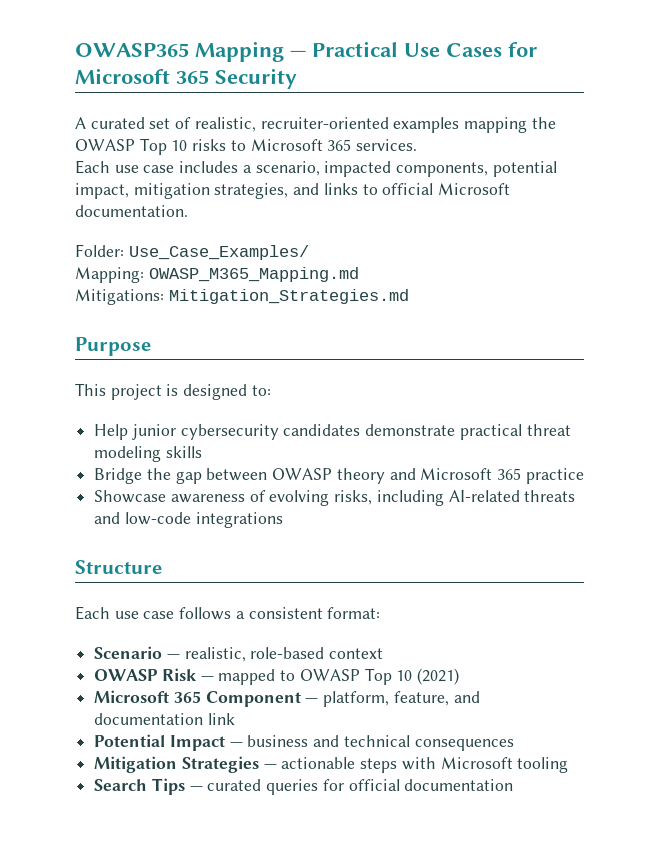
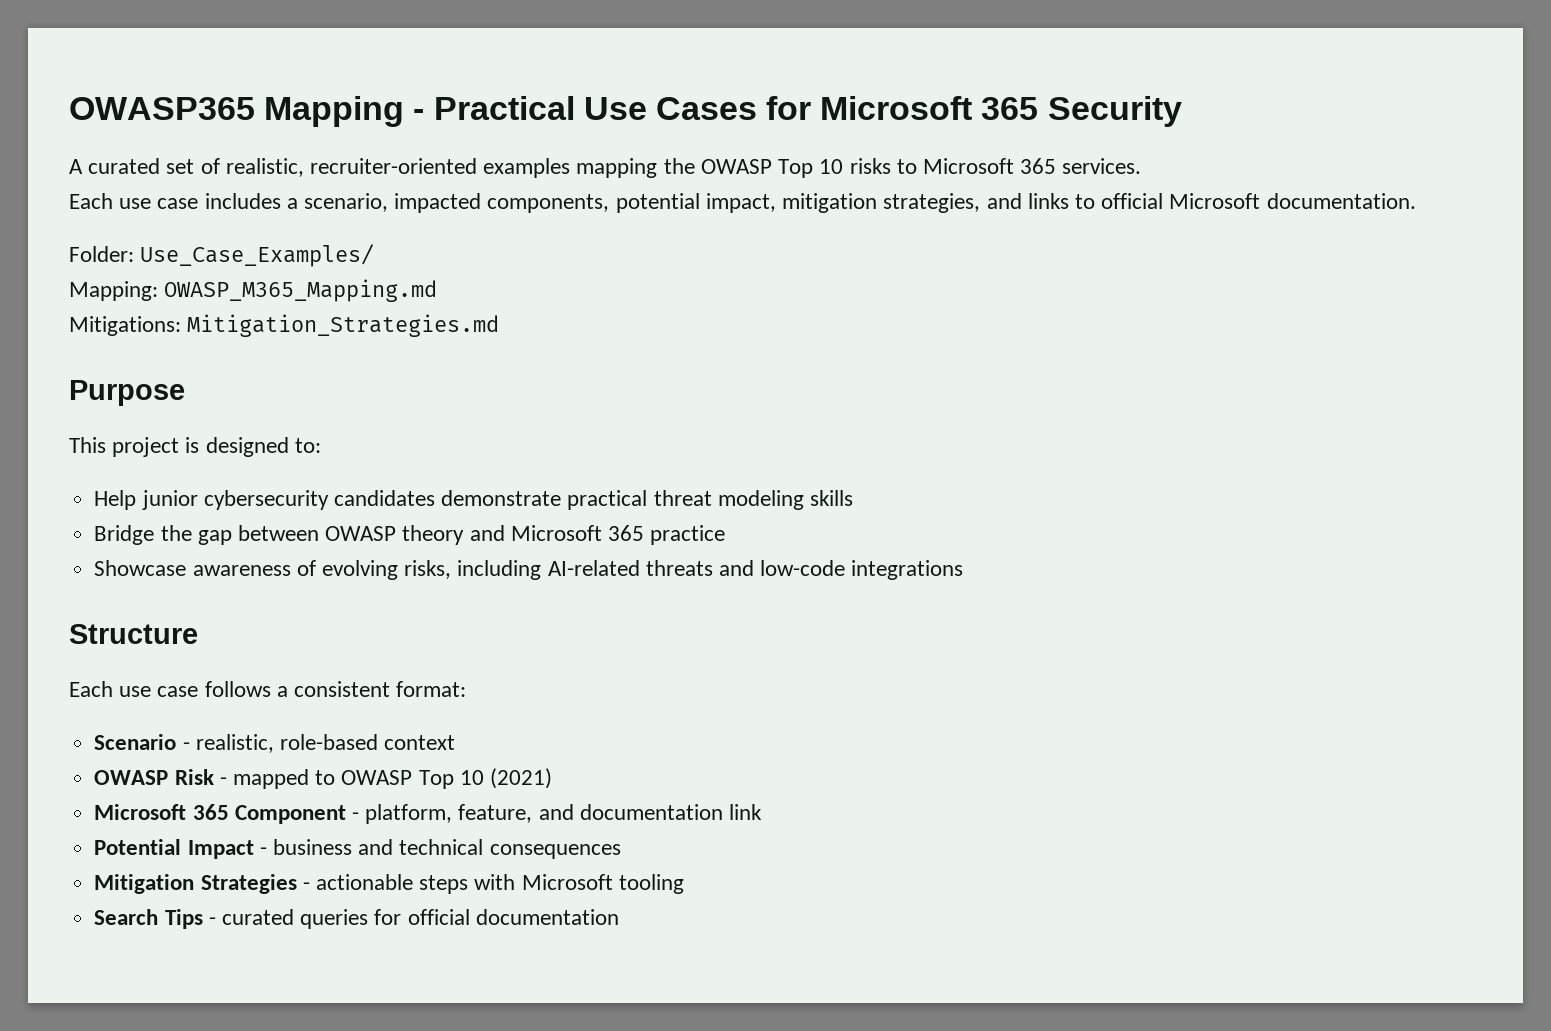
- OWASP365 Mapping — Practical Use Cases for Microsoft 365 Security
+ OWASP365 Mapping - Practical Use Cases for Microsoft 365 Security
- Scenario — realistic, role-based context
+ Scenario - realistic, role-based context
- OWASP Risk — mapped to OWASP Top 10 (2021)
+ OWASP Risk - mapped to OWASP Top 10 (2021)
- Microsoft 365 Component — platform, feature, and documentation link
+ Microsoft 365 Component - platform, feature, and documentation link
- Potential Impact — business and technical consequences
+ Potential Impact - business and technical consequences
- Mitigation Strategies — actionable steps with Microsoft tooling
+ Mitigation Strategies - actionable steps with Microsoft tooling
- Search Tips — curated queries for official documentation
+ Search Tips - curated queries for official documentation

